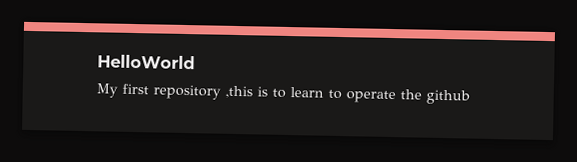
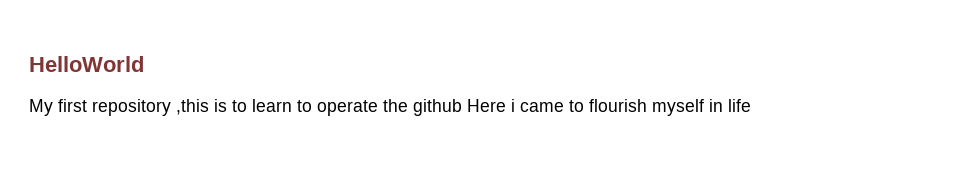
- My first repository ,this is to learn to operate the github
+ My first repository ,this is to learn to operate the github Here i came to flourish myself in life

